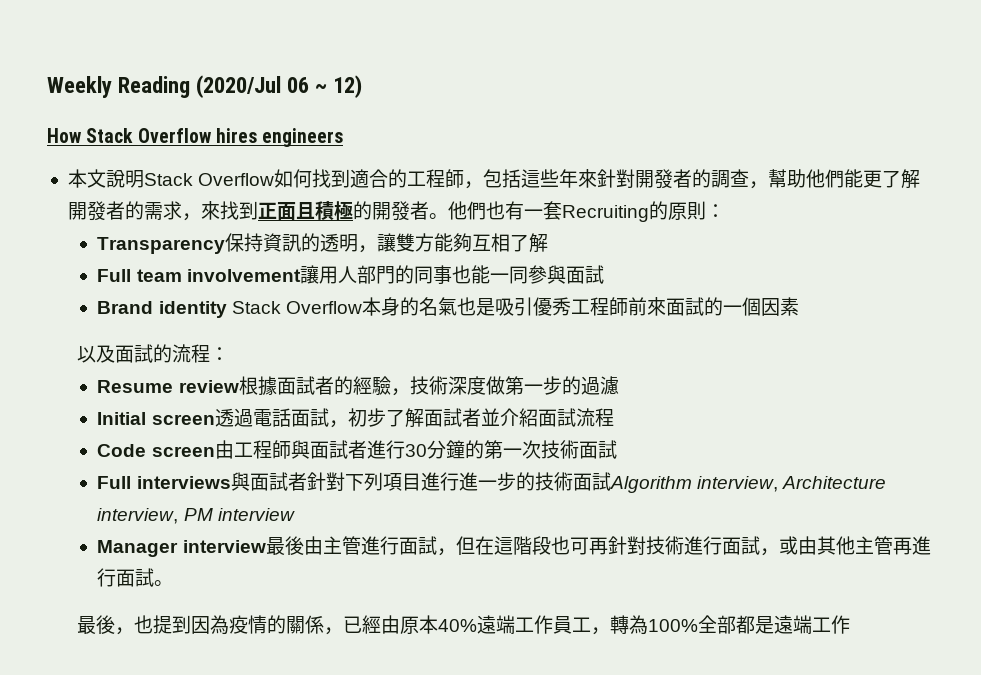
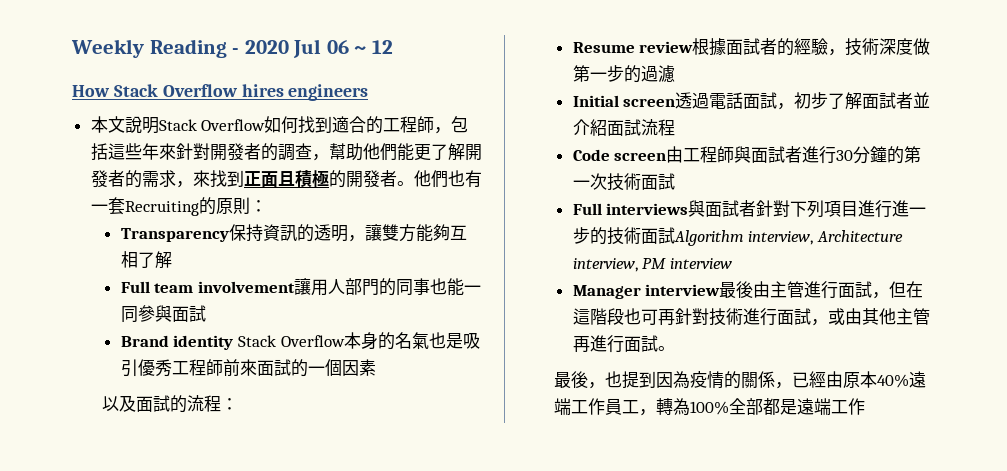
- Weekly Reading (2020/Jul 06 ~ 12)
+ Weekly Reading - 2020 Jul 06 ~ 12

